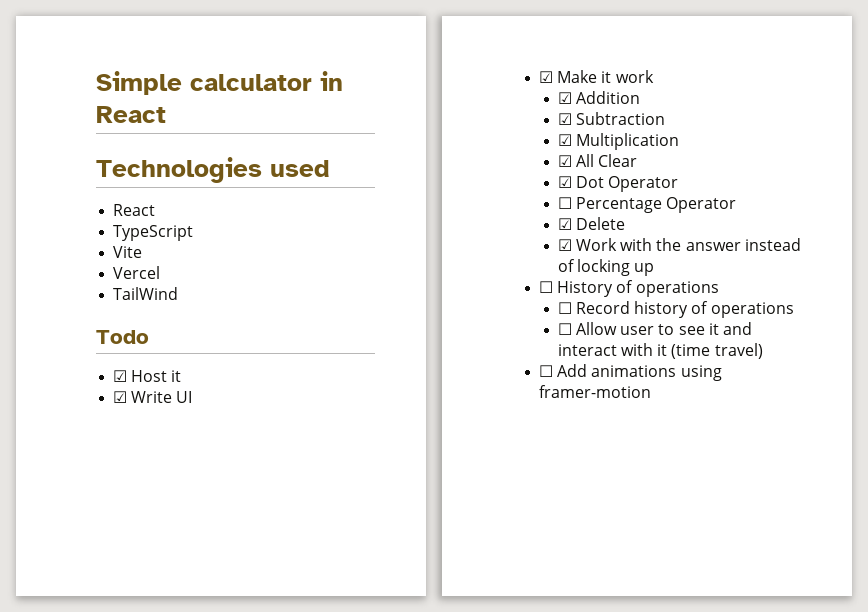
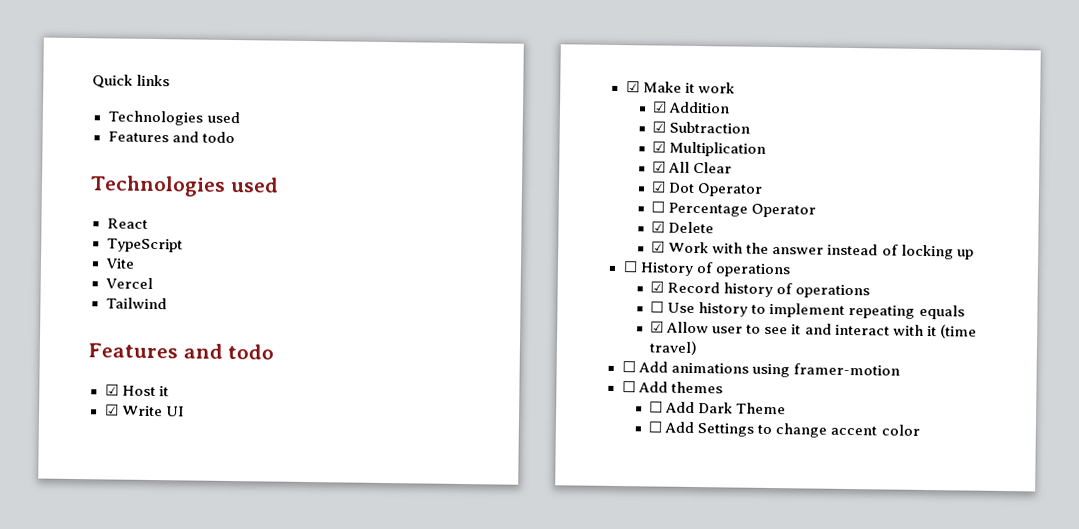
- Simple calculator in React
+ Quick links
+ Technologies used
+ Features and todo
- TailWind
- Todo
+ Tailwind
+ Features and todo
- ☐ Record history of operations
+ ☑ Record history of operations
- ☐ Allow user to see it and interact with it (time travel)
+ ☐ Use history to implement repeating equals
+ ☑ Allow user to see it and interact with it (time travel)
+ ☐ Add themes
+ ☐ Add Dark Theme
+ ☐ Add Settings to change accent color

